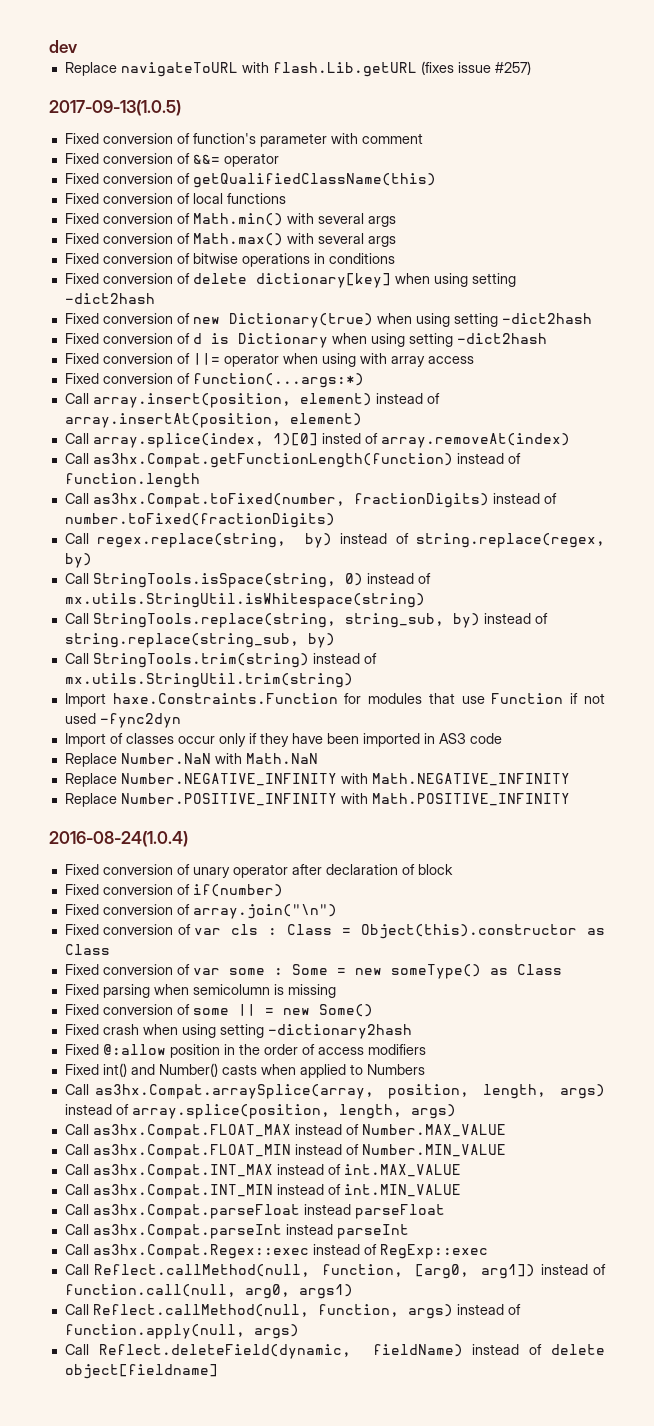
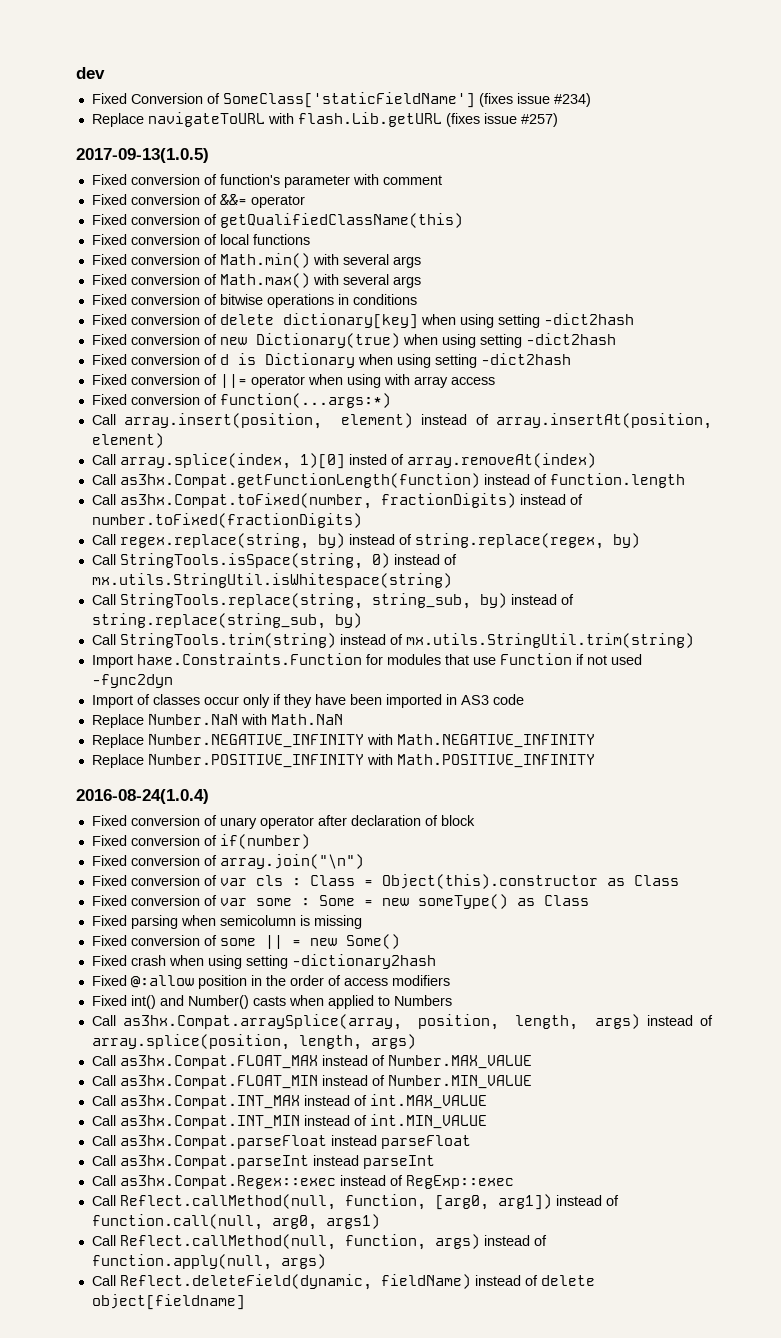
+ Fixed Conversion of SomeClass['staticFieldName'] (fixes issue #234)

